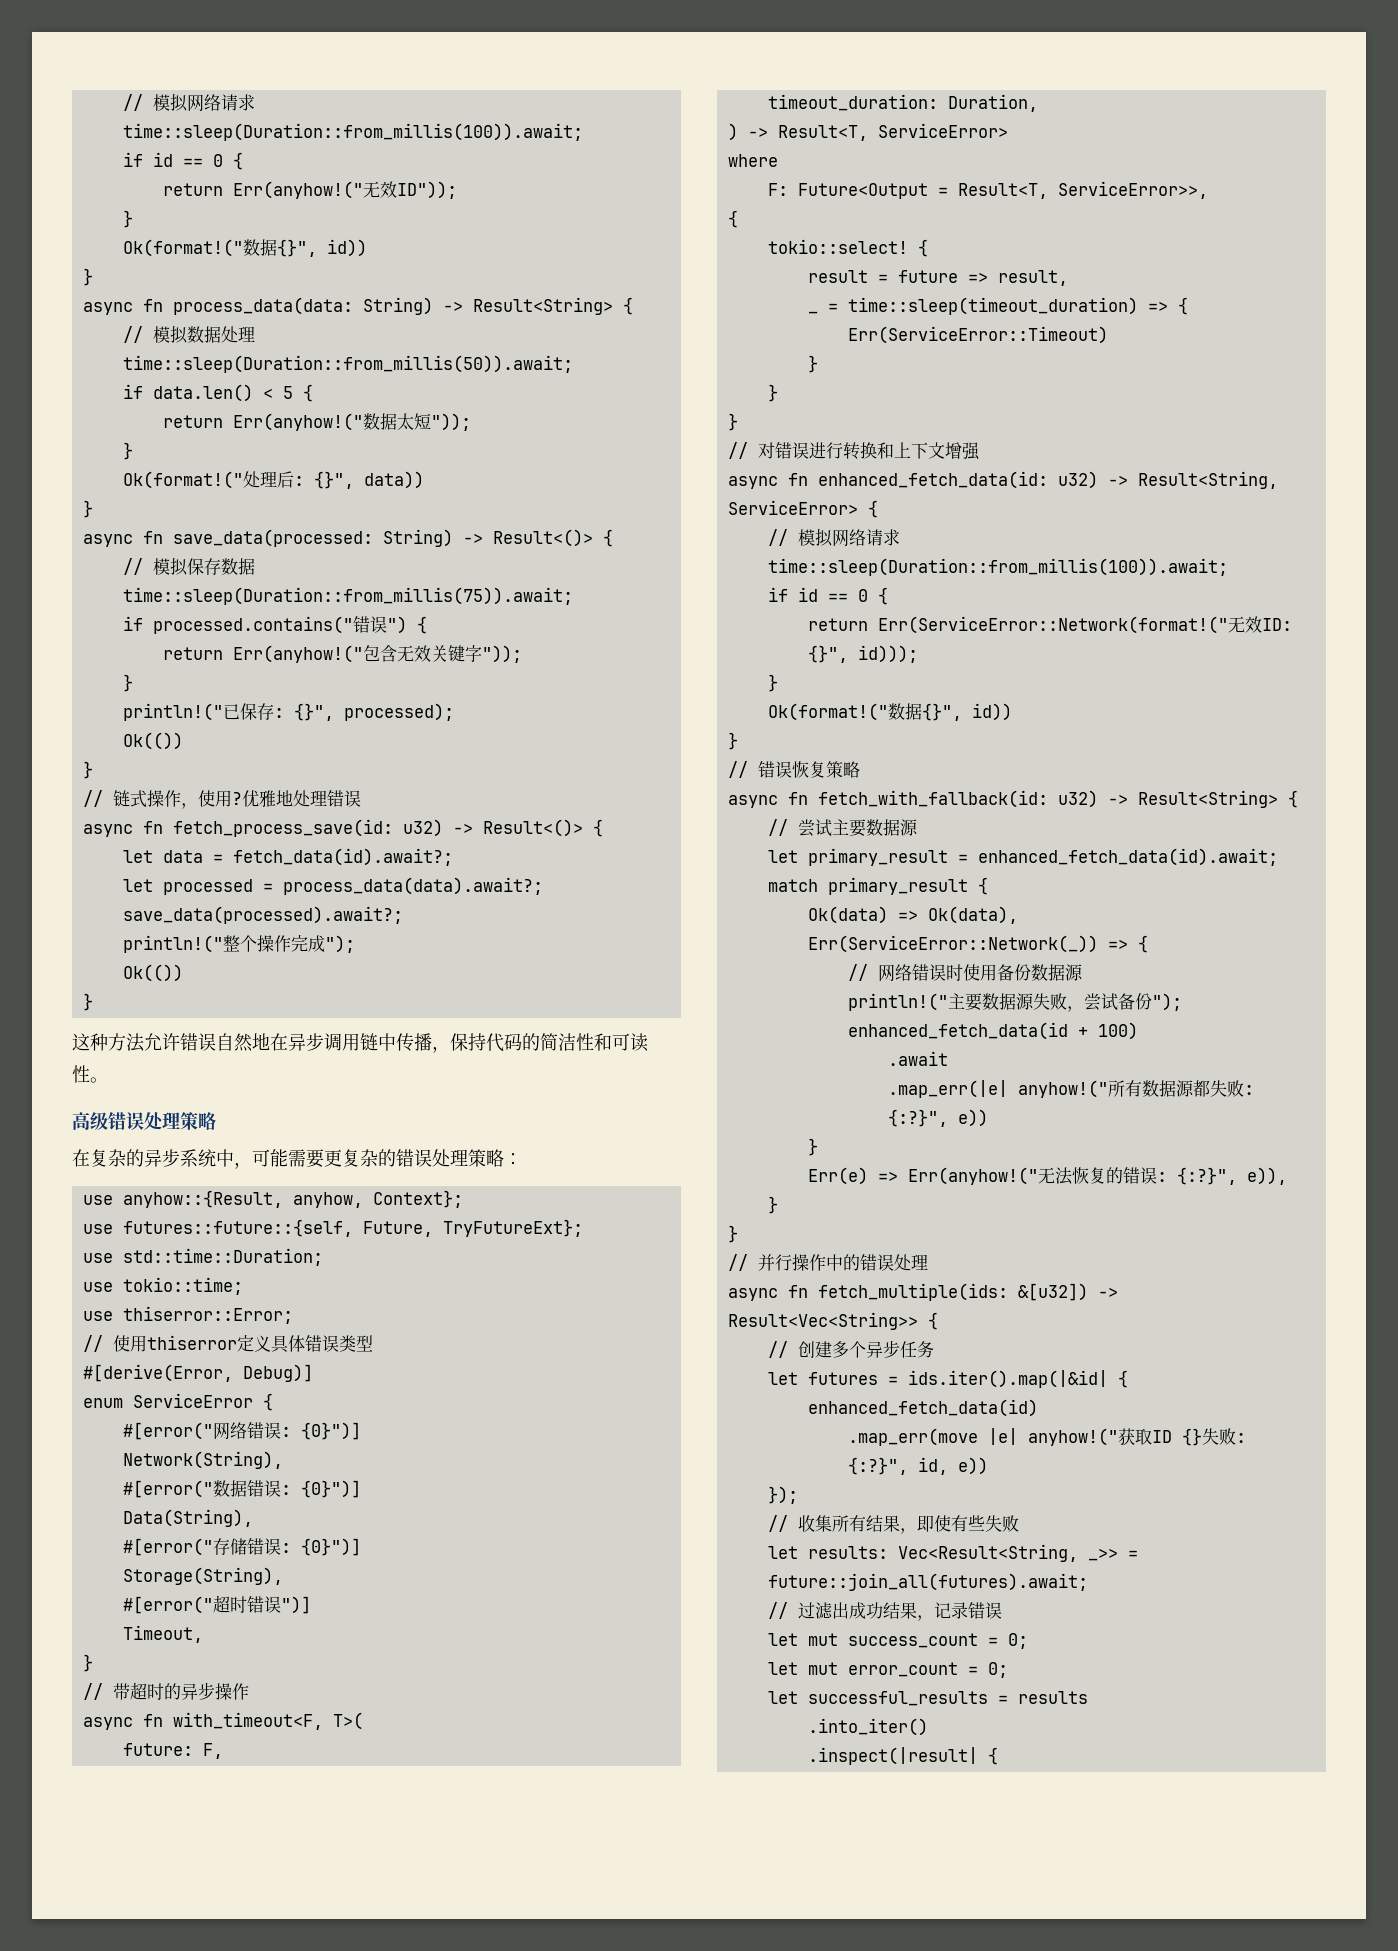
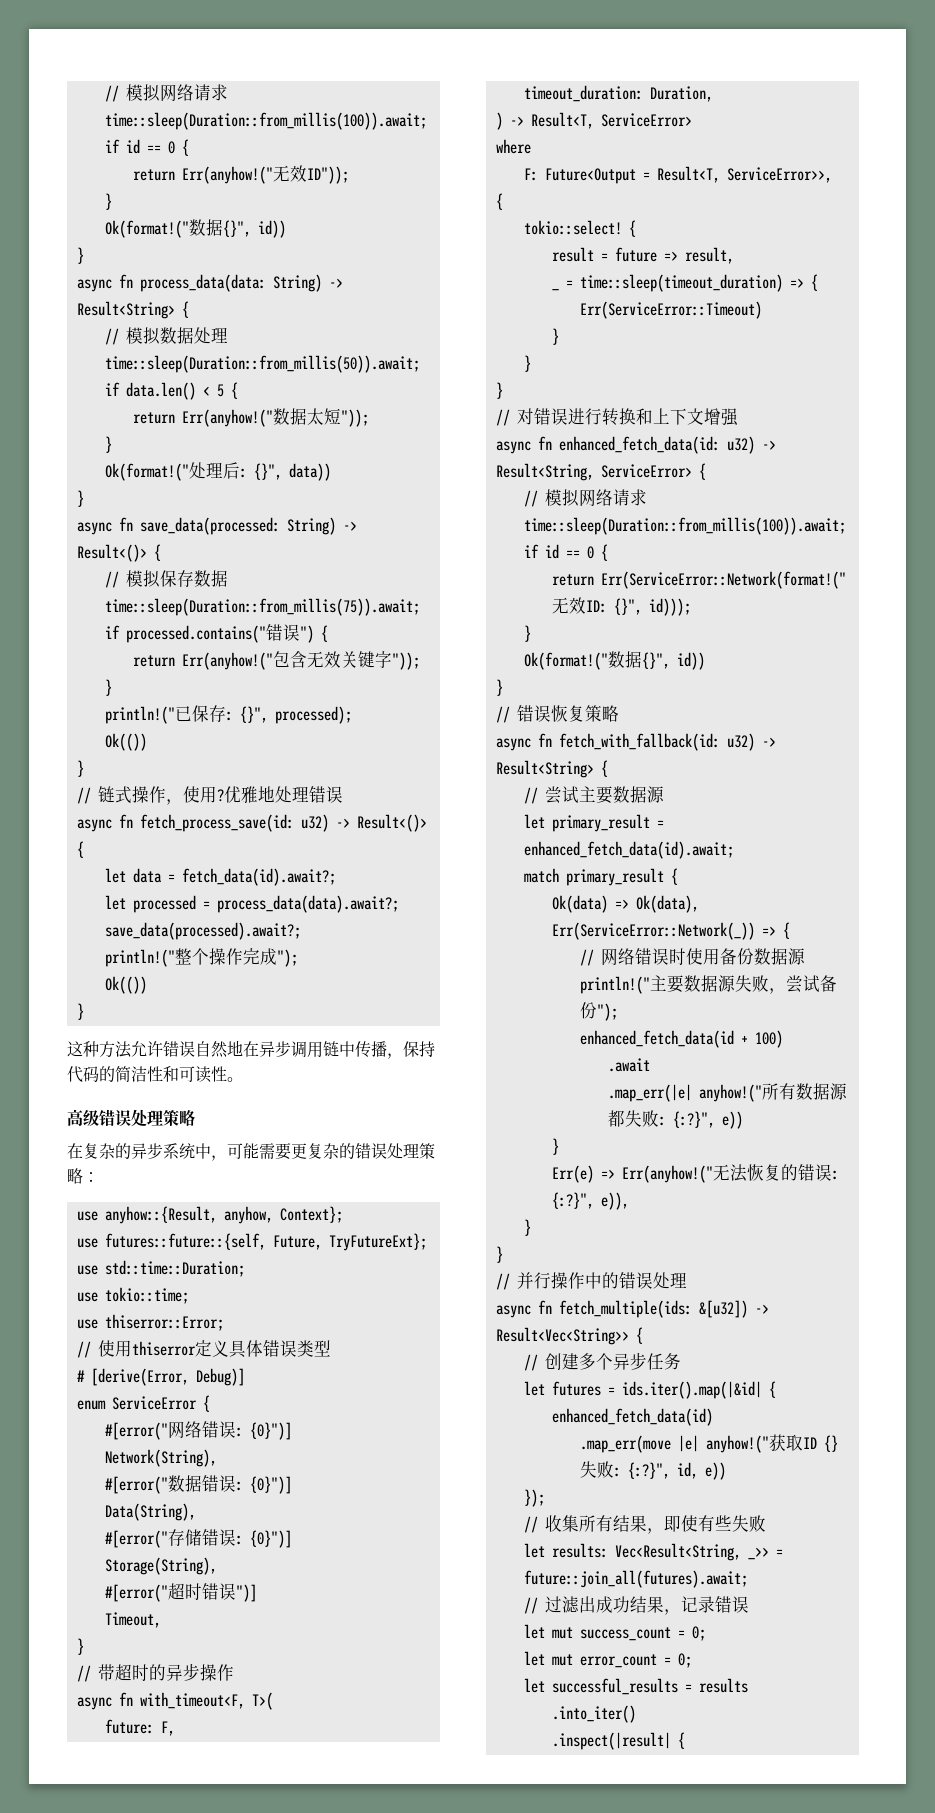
- #[derive(Error, Debug)]
+ # [derive(Error, Debug)]

